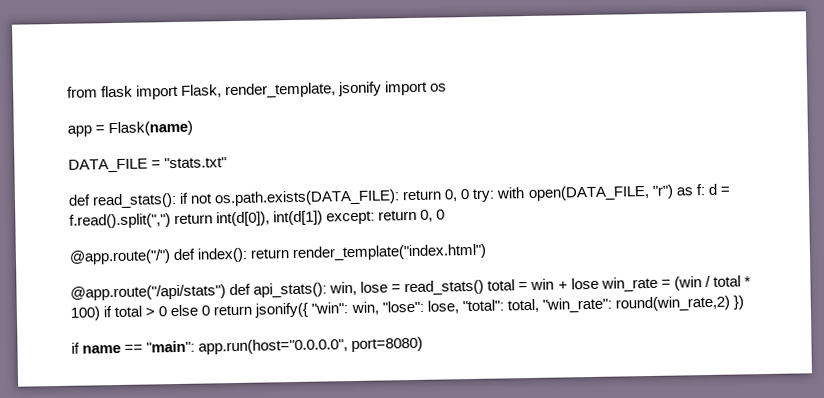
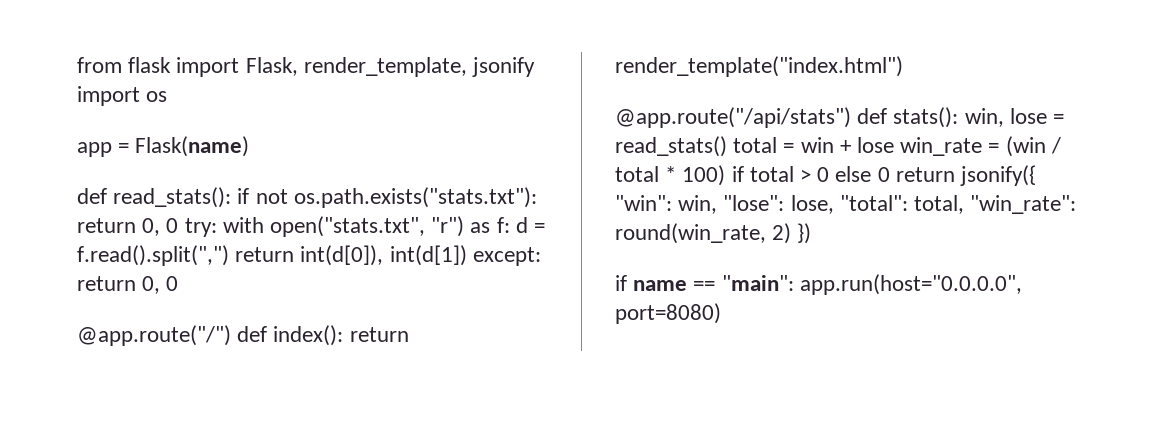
- DATA_FILE = "stats.txt"
- def read_stats(): if not os.path.exists(DATA_FILE): return 0, 0 try: with open(DATA_FILE, "r") as f: d = f.read().split(",") return int(d[0]), int(d[1]) except: return 0, 0
+ def read_stats(): if not os.path.exists("stats.txt"): return 0, 0 try: with open("stats.txt", "r") as f: d = f.read().split(",") return int(d[0]), int(d[1]) except: return 0, 0
- @app.route("/api/stats") def api_stats(): win, lose = read_stats() total = win + lose win_rate = (win / total * 100) if total > 0 else 0 return jsonify({ "win": win, "lose": lose, "total": total, "win_rate": round(win_rate,2) })
+ @app.route("/api/stats") def stats(): win, lose = read_stats() total = win + lose win_rate = (win / total * 100) if total > 0 else 0 return jsonify({ "win": win, "lose": lose, "total": total, "win_rate": round(win_rate, 2) })

